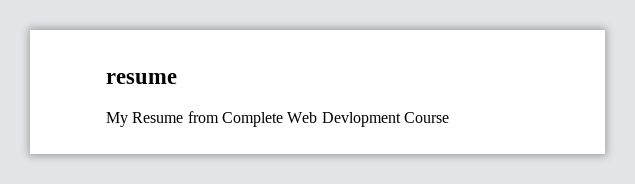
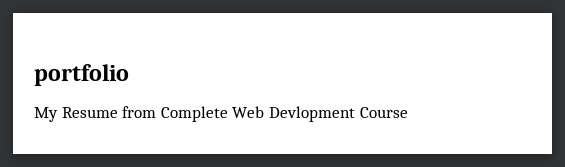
- resume
+ portfolio

